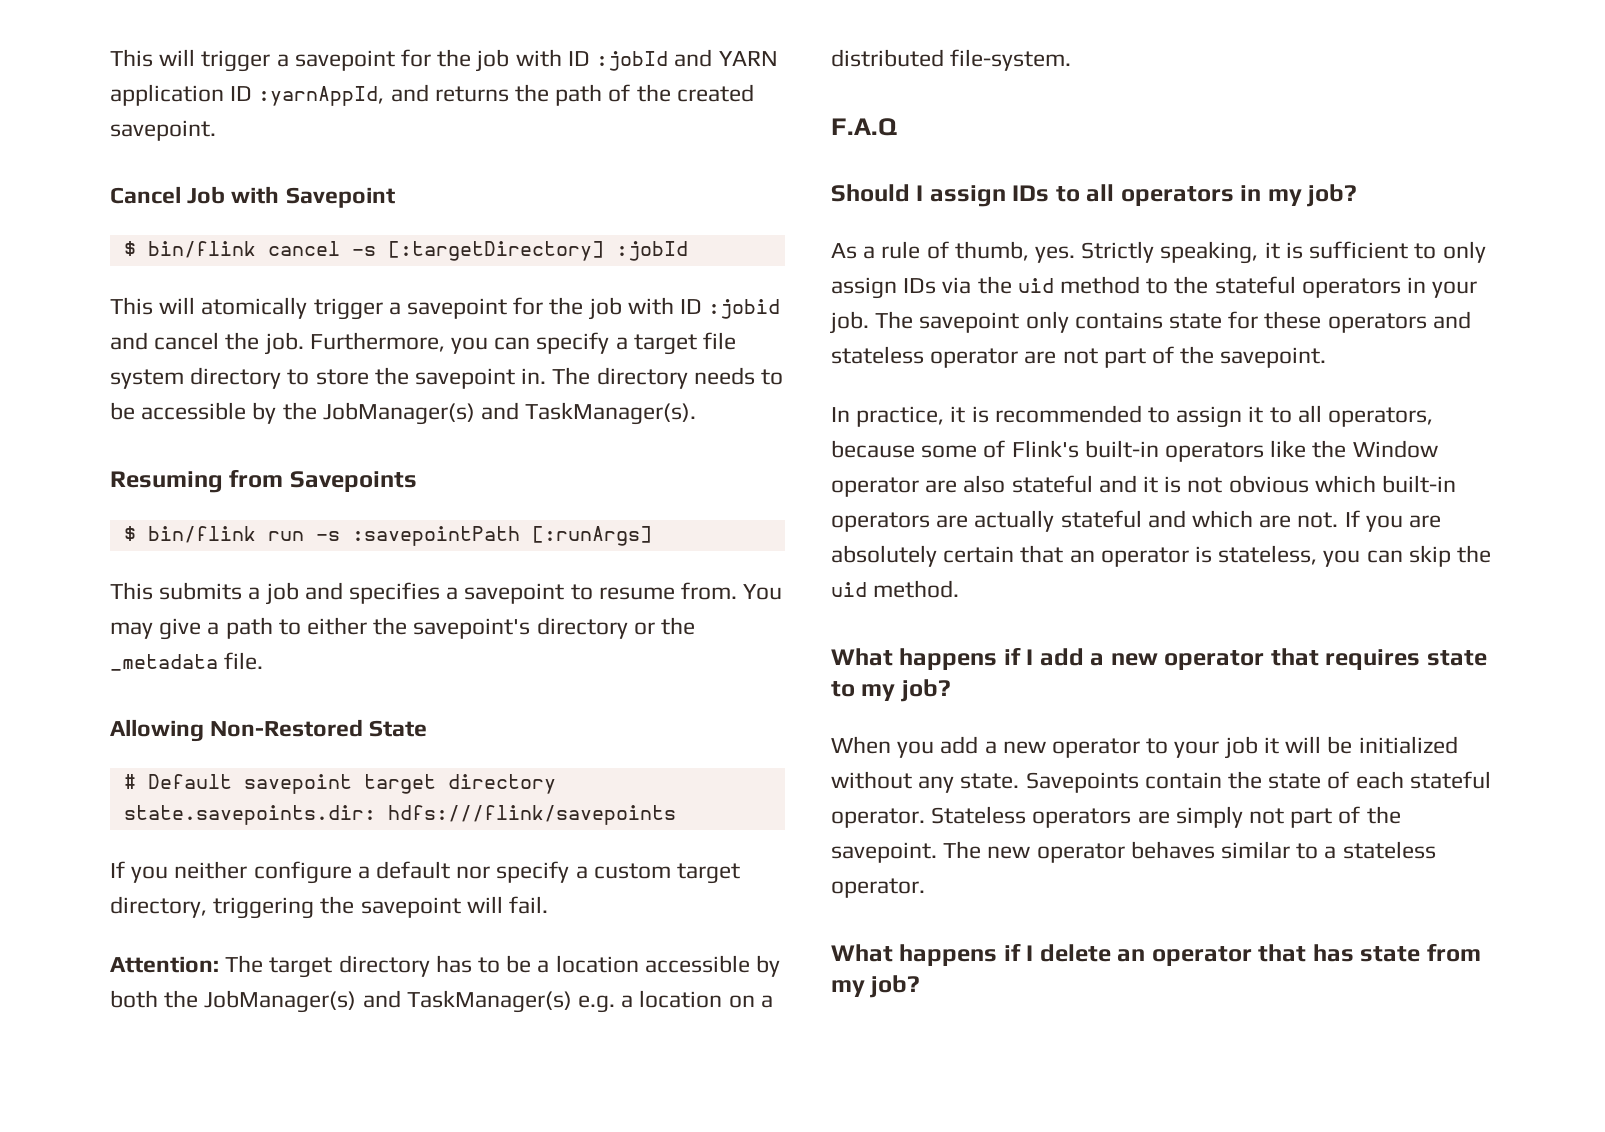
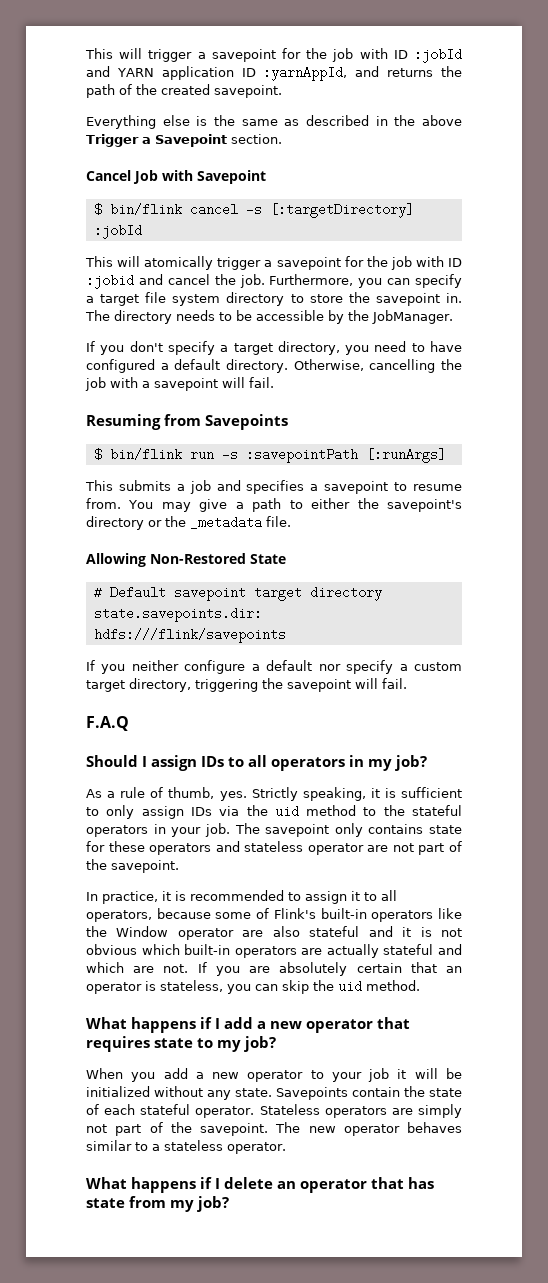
+ Everything else is the same as described in the above Trigger a Savepoint section.
- The directory needs to be accessible by the JobManager(s) and TaskManager(s).
+ The directory needs to be accessible by the JobManager.
+ If you don't specify a target directory, you need to have configured a default directory. Otherwise, cancelling the job with a savepoint will fail.
- Attention: The target directory has to be a location accessible by both the JobManager(s) and TaskManager(s) e.g. a location on a distributed file-system.

